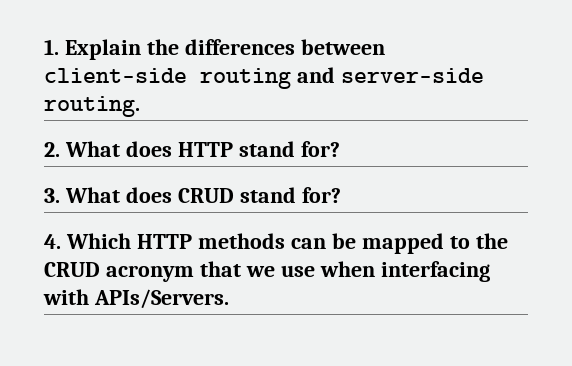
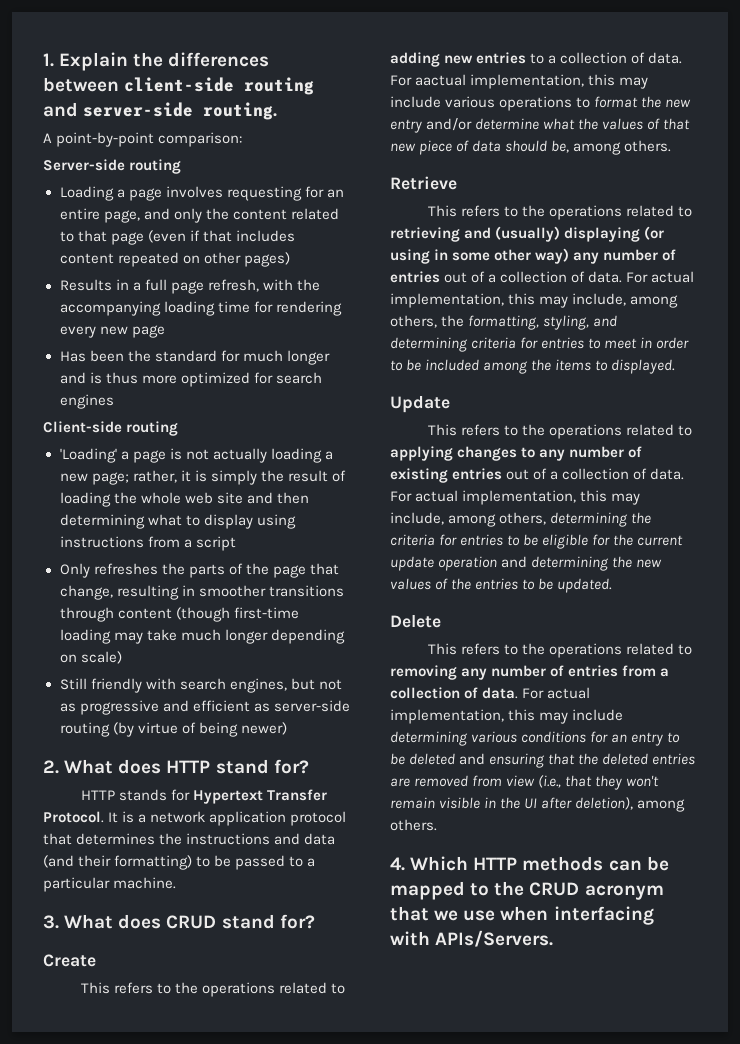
+ A point-by-point comparison:
+ Server-side routing
+ Loading a page involves requesting for an entire page, and only the content related to that page (even if that includes content repeated on other pages)
+ Results in a full page refresh, with the accompanying loading time for rendering every new page
+ Has been the standard for much longer and is thus more optimized for search engines
+ Client-side routing
+ 'Loading' a page is not actually loading a new page; rather, it is simply the result of loading the whole web site and then determining what to display using instructions from a script
+ Only refreshes the parts of the page that change, resulting in smoother transitions through content (though first-time loading may take much longer depending on scale)
+ Still friendly with search engines, but not as progressive and efficient as server-side routing (by virtue of being newer)
+ HTTP stands for Hypertext Transfer Protocol. It is a network application protocol that determines the instructions and data (and their formatting) to be passed to a particular machine.
+ Create
+ This refers to the operations related to adding new entries to a collection of data. For aactual implementation, this may include various operations to format the new entry and/or determine what the values of that new piece of data should be, among others.
+ Retrieve
+ This refers to the operations related to retrieving and (usually) displaying (or using in some other way) any number of entries out of a collection of data. For actual implementation, this may include, among others, the formatting, styling, and determining criteria for entries to meet in order to be included among the items to displayed.
+ Update
+ This refers to the operations related to applying changes to any number of existing entries out of a collection of data. For actual implementation, this may include, among others, determining the criteria for entries to be eligible for the current update operation and determining the new values of the entries to be updated.
+ Delete
+ This refers to the operations related to removing any number of entries from a collection of data. For actual implementation, this may include determining various conditions for an entry to be deleted and ensuring that the deleted entries are removed from view (i.e., that they won't remain visible in the UI after deletion), among others.

